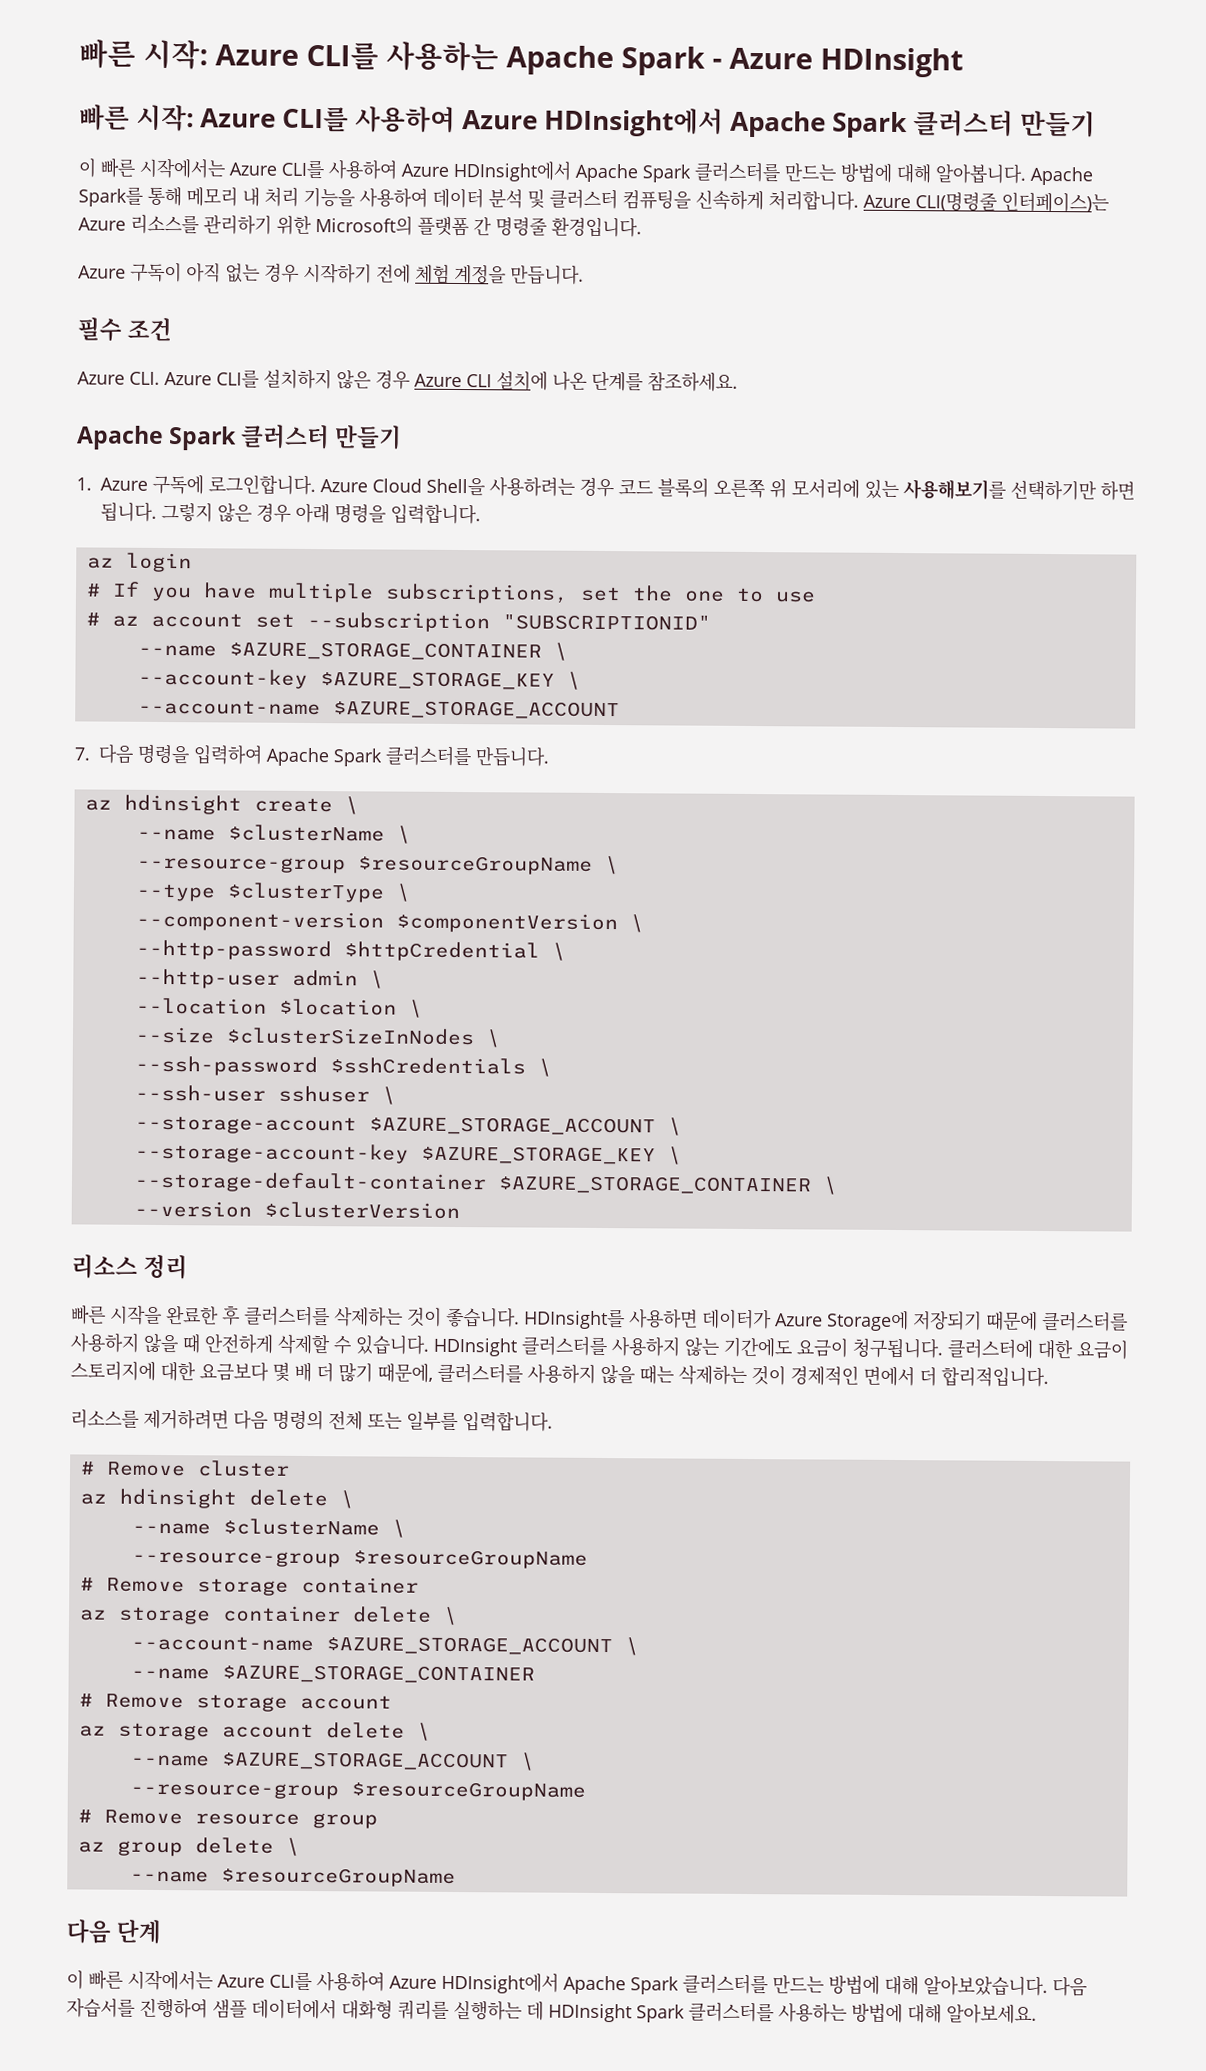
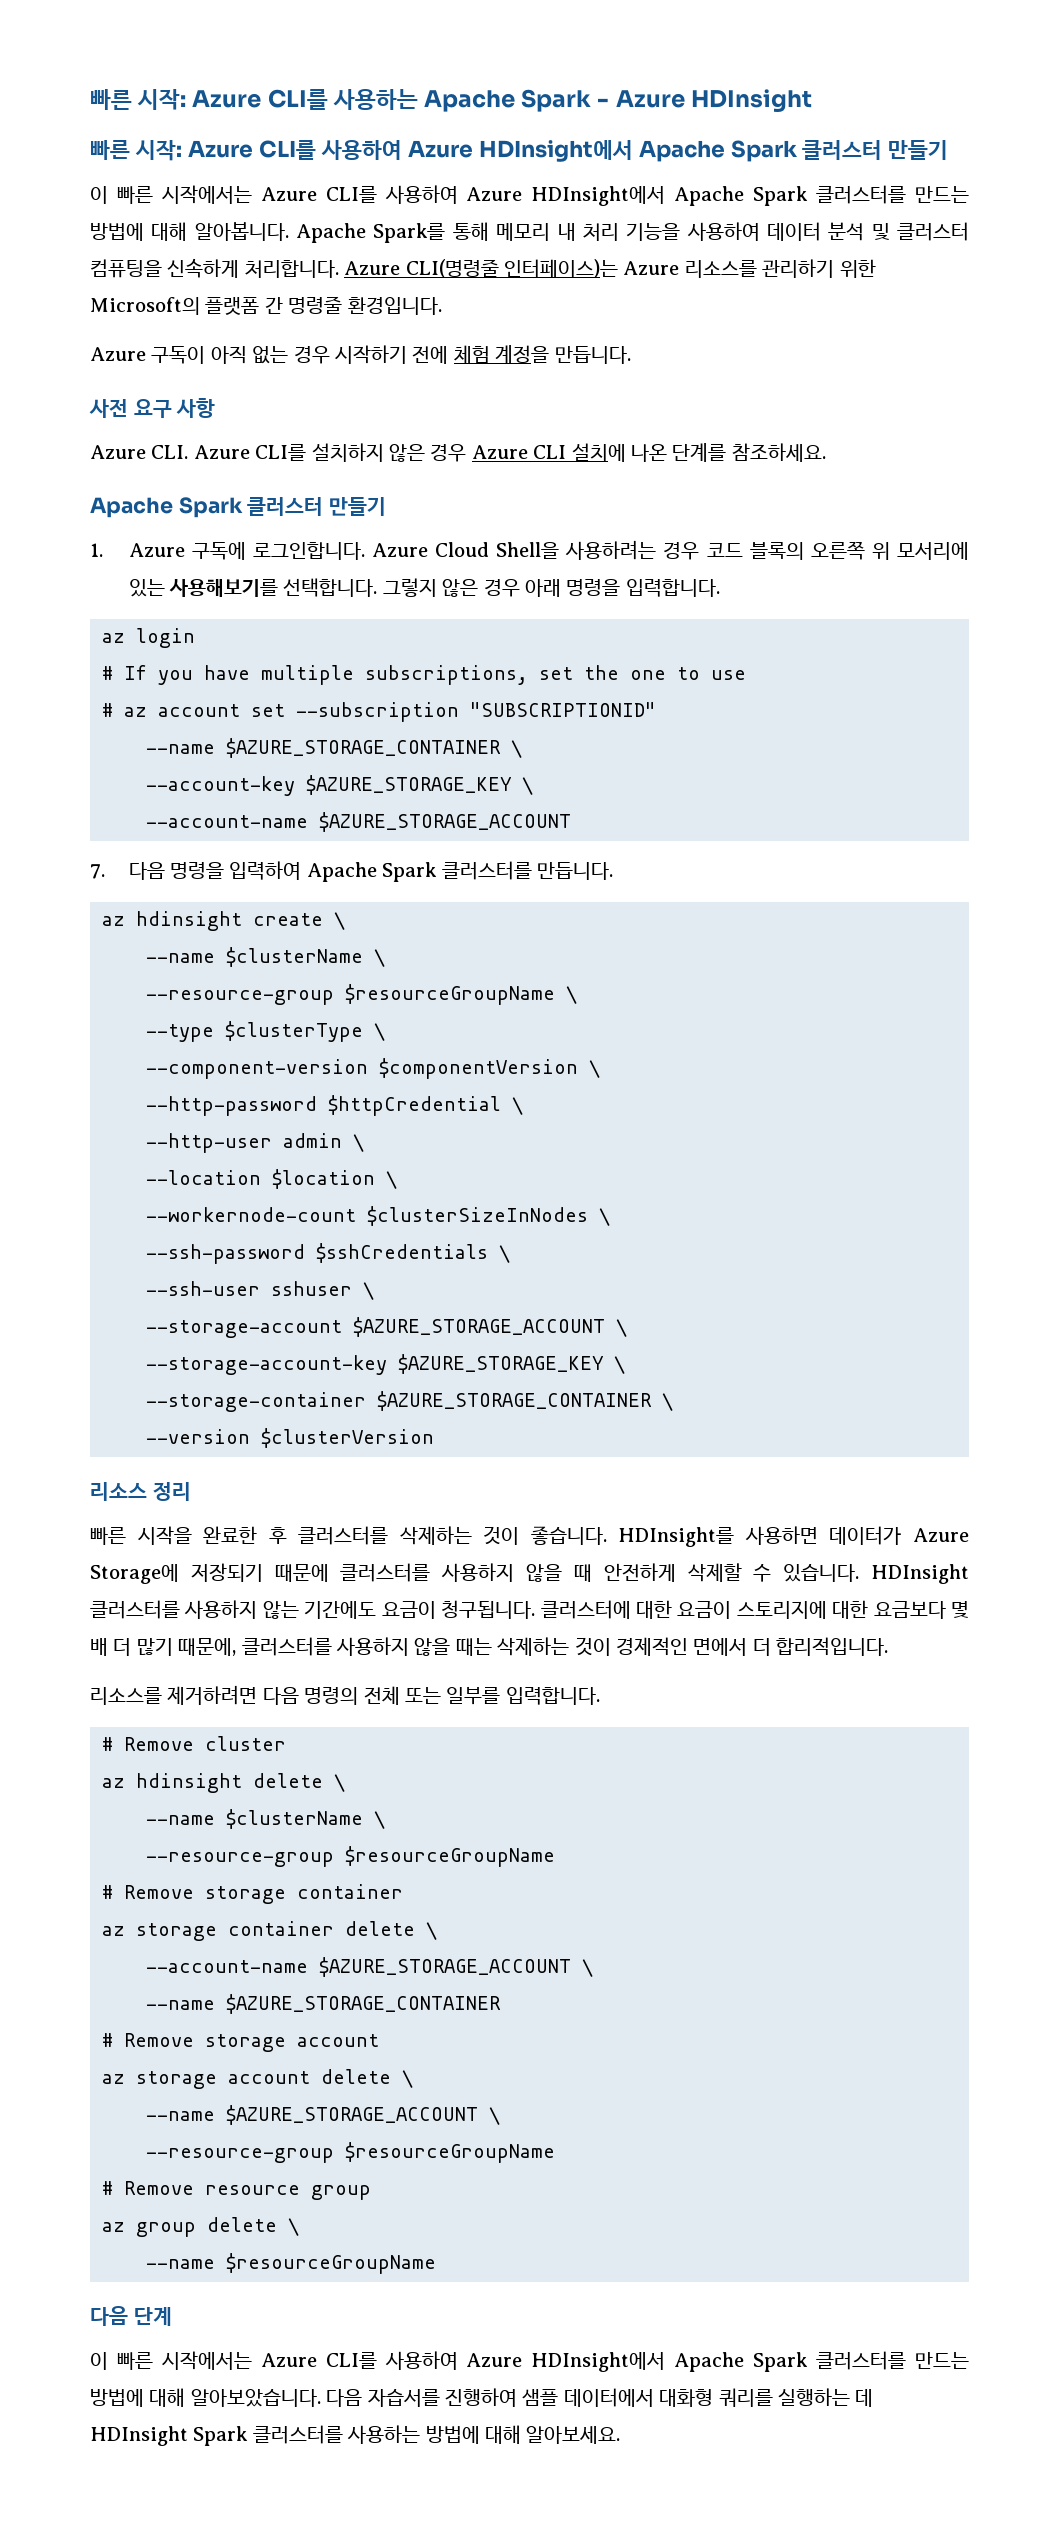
- 필수 조건
+ 사전 요구 사항
- Azure Cloud Shell을 사용하려는 경우 코드 블록의 오른쪽 위 모서리에 있는 사용해보기를 선택하기만 하면 됩니다.
+ Azure Cloud Shell을 사용하려는 경우 코드 블록의 오른쪽 위 모서리에 있는 사용해보기를 선택합니다.
- --size $clusterSizeInNodes \
+ --workernode-count $clusterSizeInNodes \
- --storage-default-container $AZURE_STORAGE_CONTAINER \
+ --storage-container $AZURE_STORAGE_CONTAINER \

